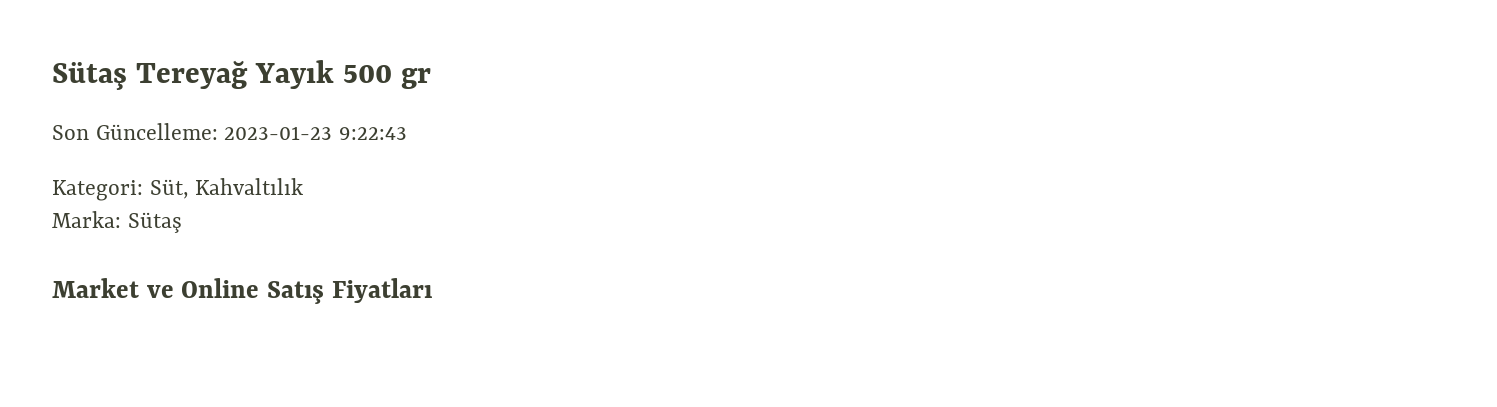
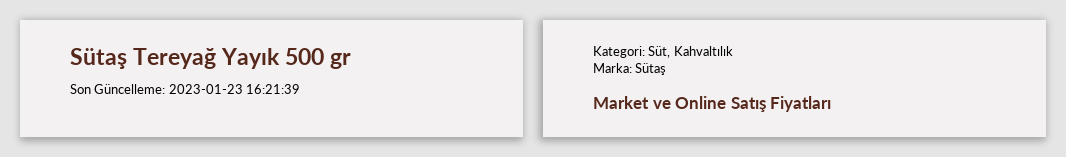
- Son Güncelleme: 2023-01-23 9:22:43
+ Son Güncelleme: 2023-01-23 16:21:39

